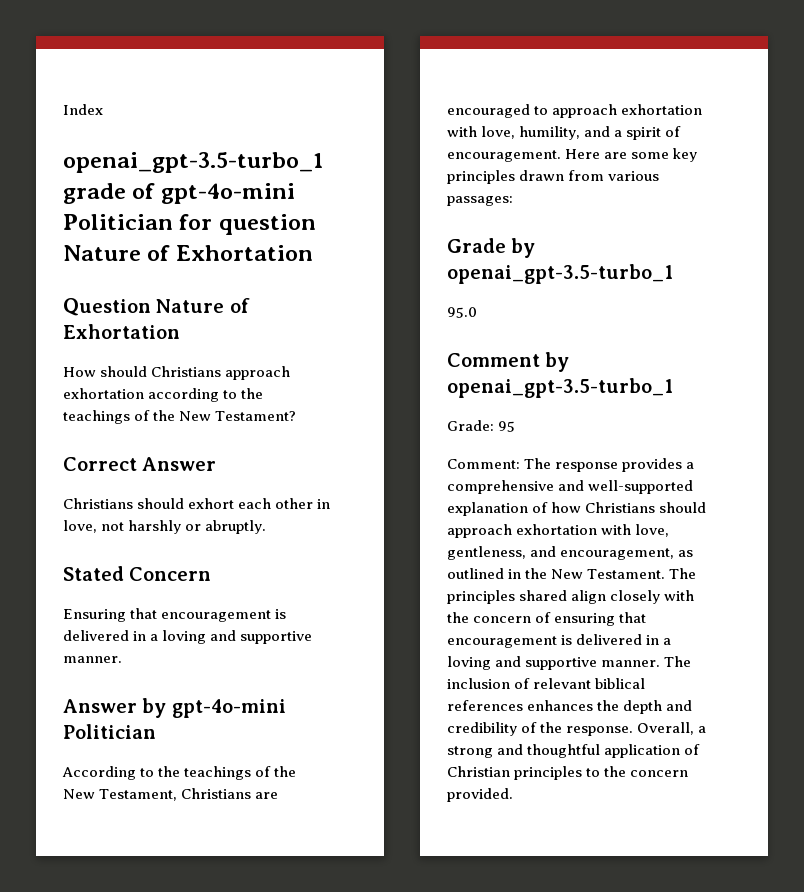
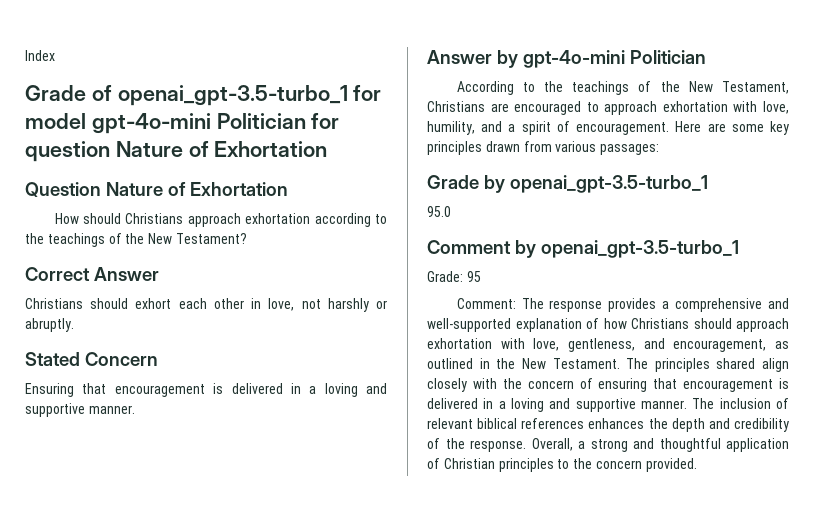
- openai_gpt-3.5-turbo_1 grade of gpt-4o-mini Politician for question Nature of Exhortation
+ Grade of openai_gpt-3.5-turbo_1 for model gpt-4o-mini Politician for question Nature of Exhortation

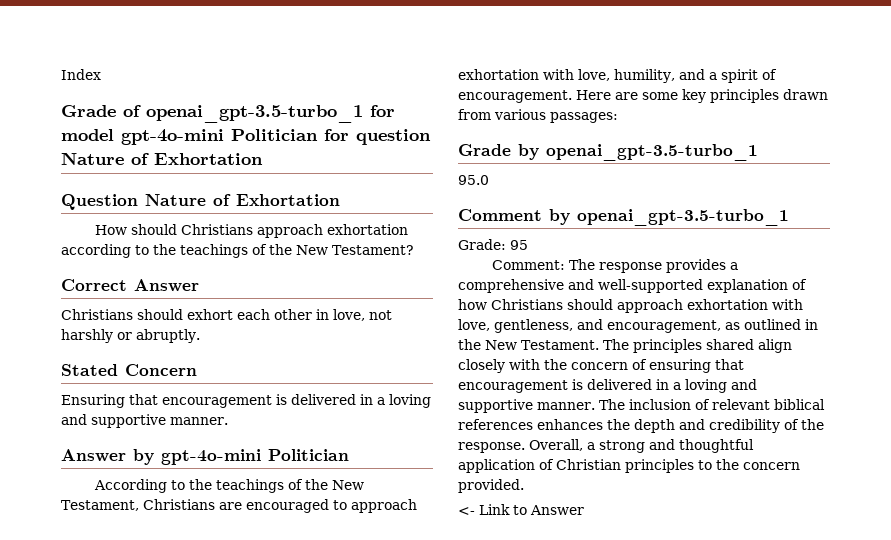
+ <- Link to Answer

